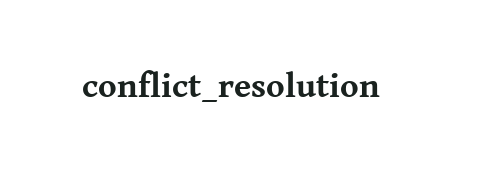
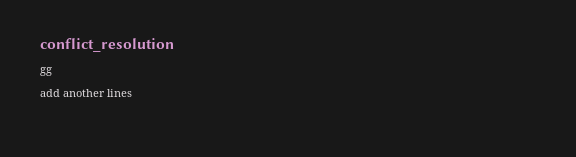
+ gg
+ add another lines

